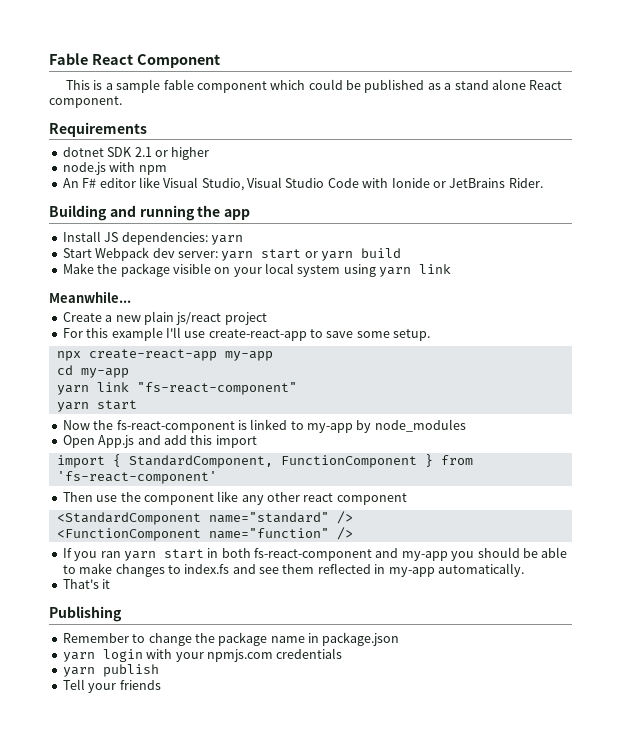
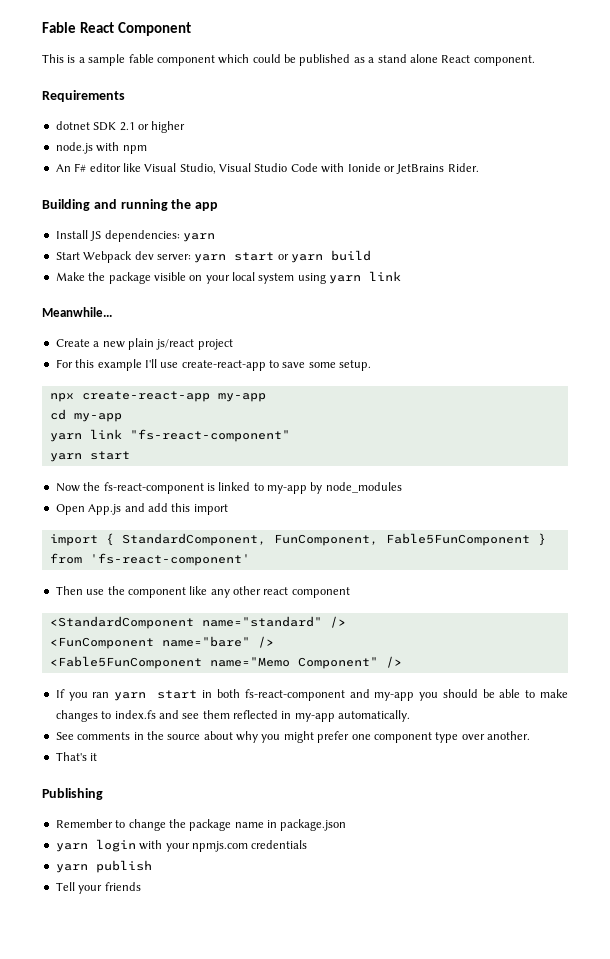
- import { StandardComponent, FunctionComponent } from 'fs-react-component'
+ import { StandardComponent, FunComponent, Fable5FunComponent } from 'fs-react-component'
- <FunctionComponent name="function" />
+ <FunComponent name="bare" />
+ <Fable5FunComponent name="Memo Component" />
+ See comments in the source about why you might prefer one component type over another.

